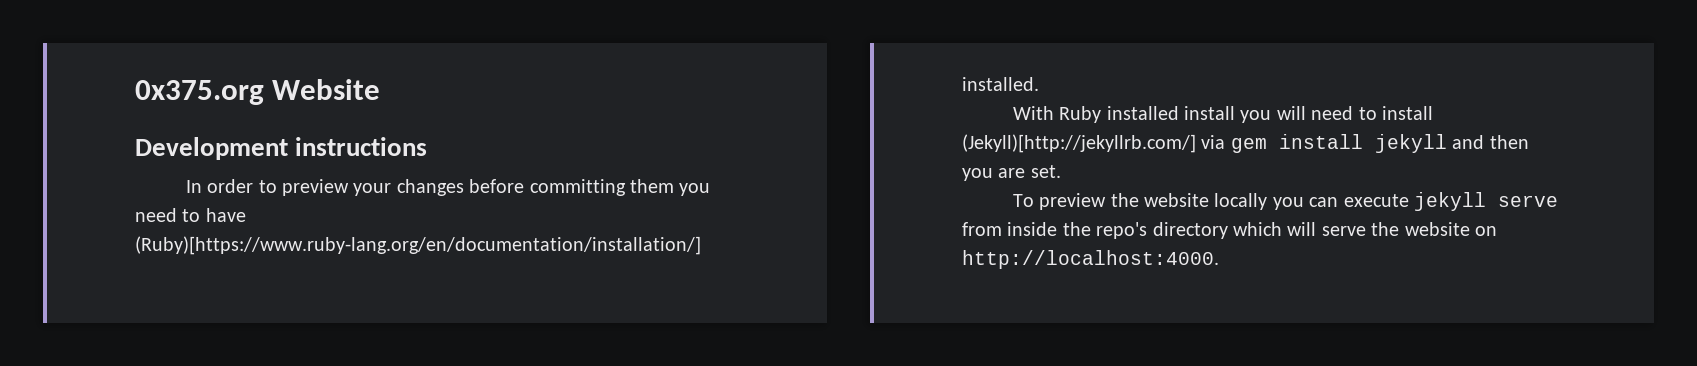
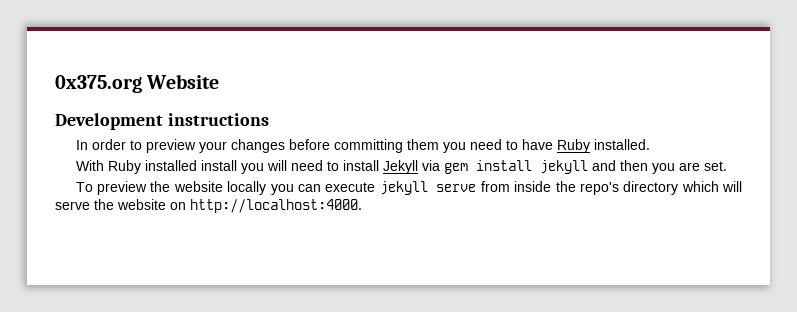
- In order to preview your changes before committing them you need to have (Ruby)[https://www.ruby-lang.org/en/documentation/installation/] installed.
+ In order to preview your changes before committing them you need to have Ruby installed.
- With Ruby installed install you will need to install (Jekyll)[http://jekyllrb.com/] via gem install jekyll and then you are set.
+ With Ruby installed install you will need to install Jekyll via gem install jekyll and then you are set.

